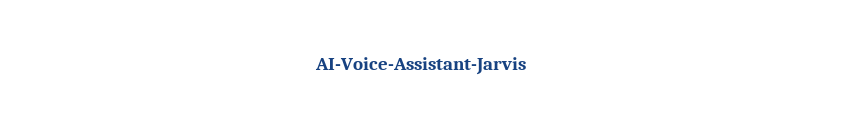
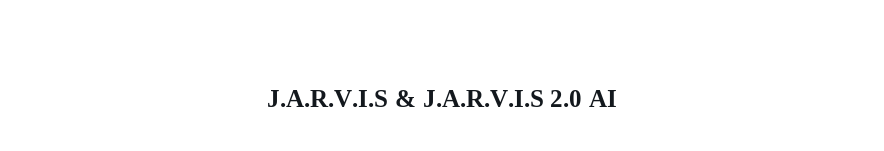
- AI-Voice-Assistant-Jarvis
+ J.A.R.V.I.S & J.A.R.V.I.S 2.0 AI

